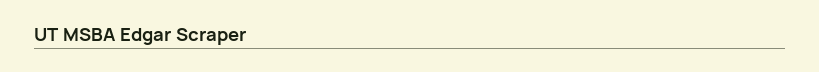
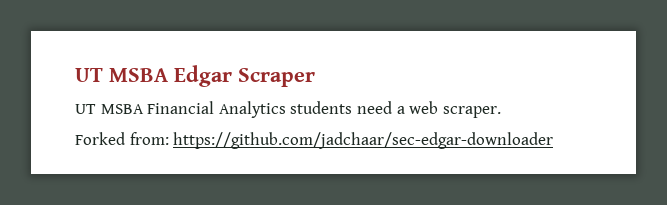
+ UT MSBA Financial Analytics students need a web scraper.
+ Forked from: https://github.com/jadchaar/sec-edgar-downloader

